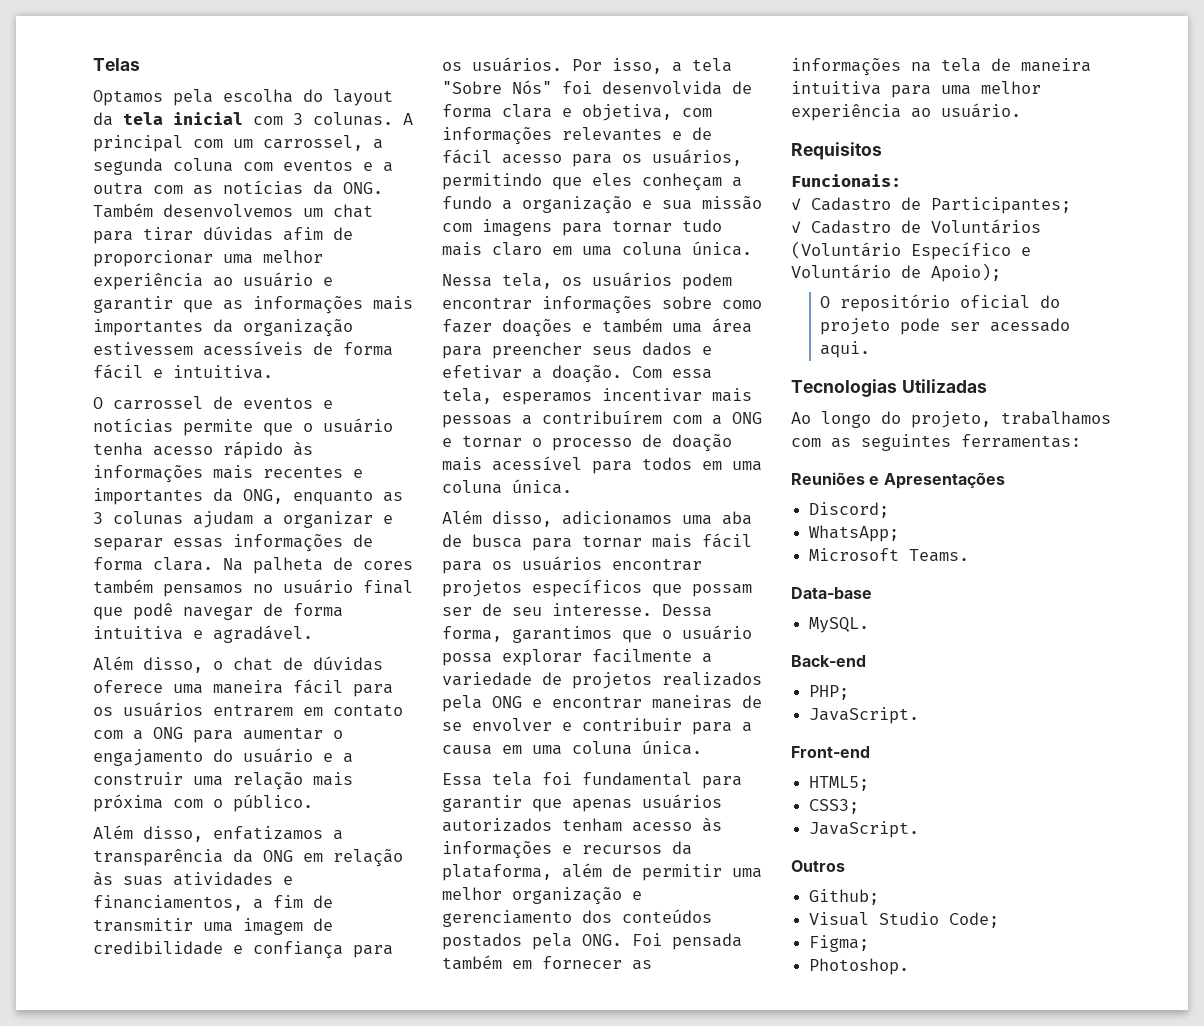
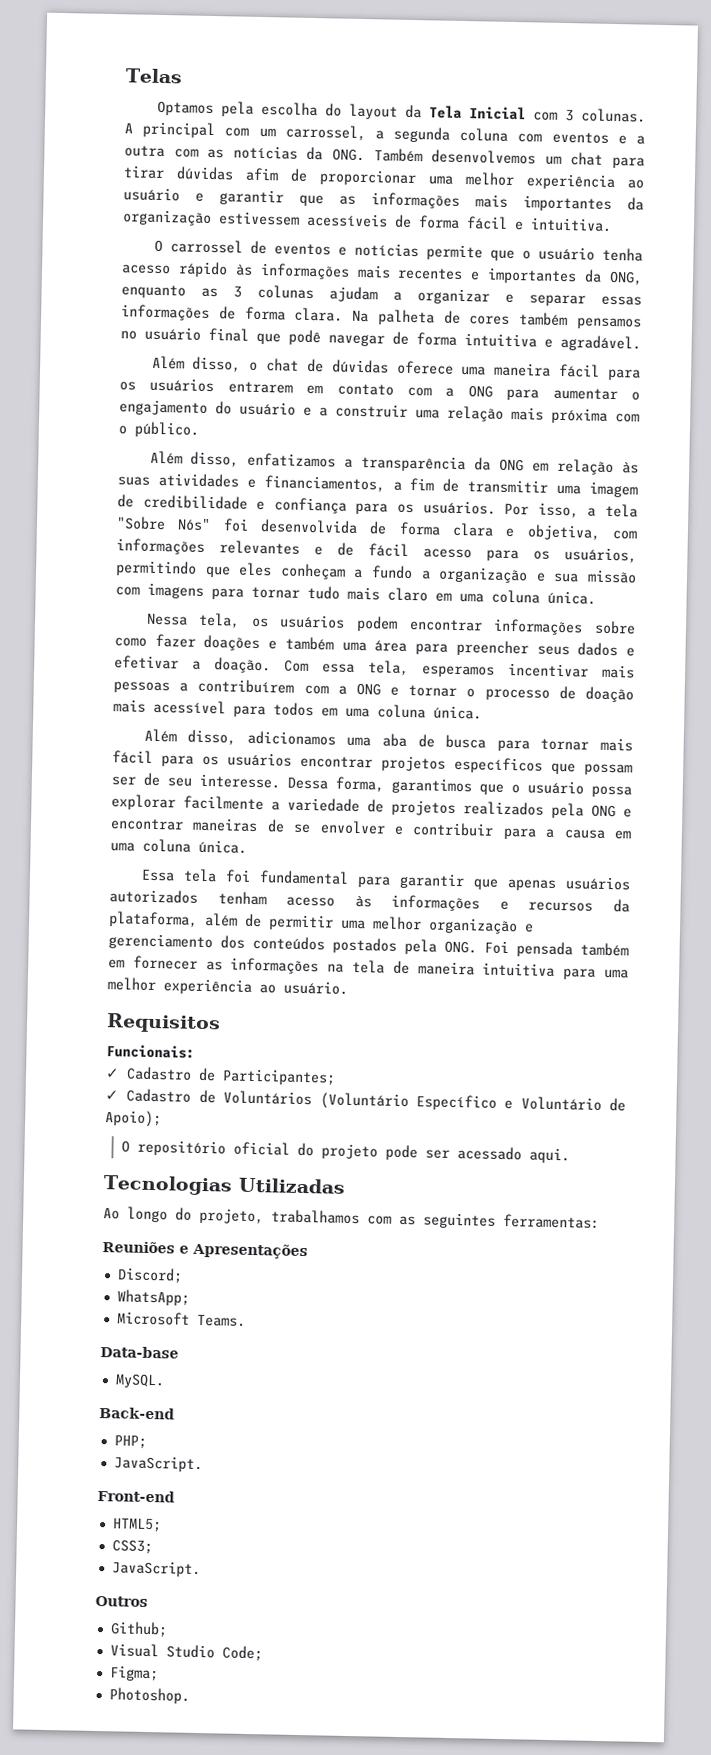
- Optamos pela escolha do layout da tela inicial com 3 colunas.
+ Optamos pela escolha do layout da Tela Inicial com 3 colunas.

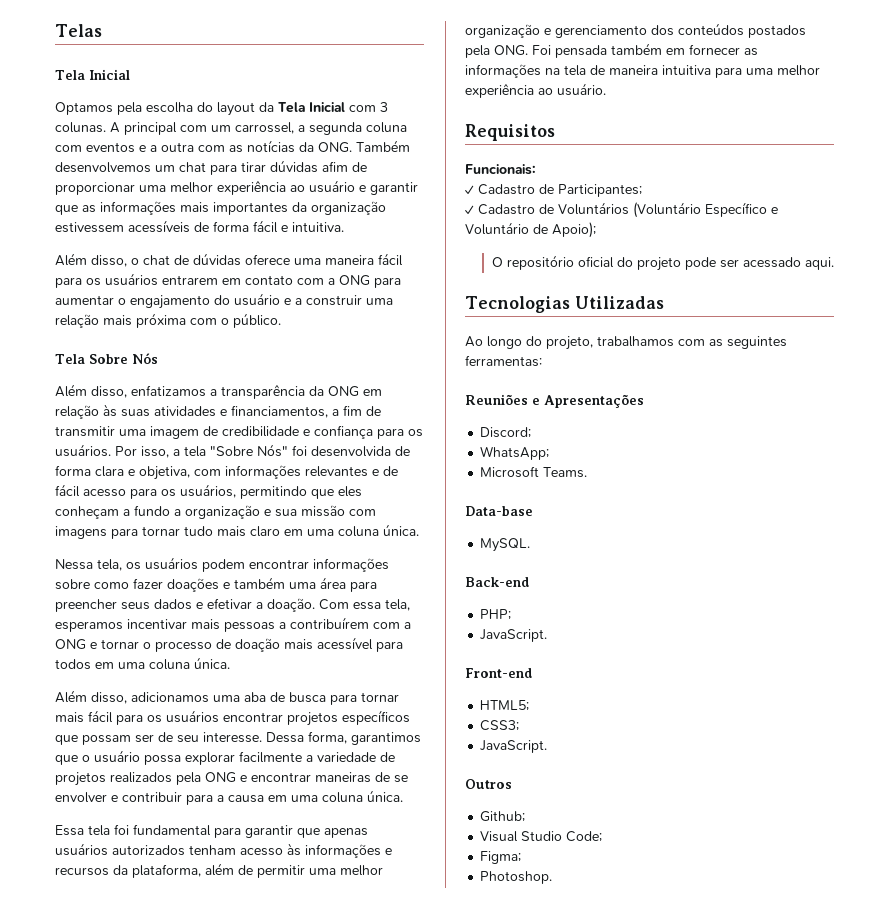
  Telas
+ Tela Inicial
- O carrossel de eventos e notícias permite que o usuário tenha acesso rápido às informações mais recentes e importantes da ONG, enquanto as 3 colunas ajudam a organizar e separar essas informações de forma clara. Na palheta de cores também pensamos no usuário final que podê navegar de forma intuitiva e agradável.
+ Tela Sobre Nós

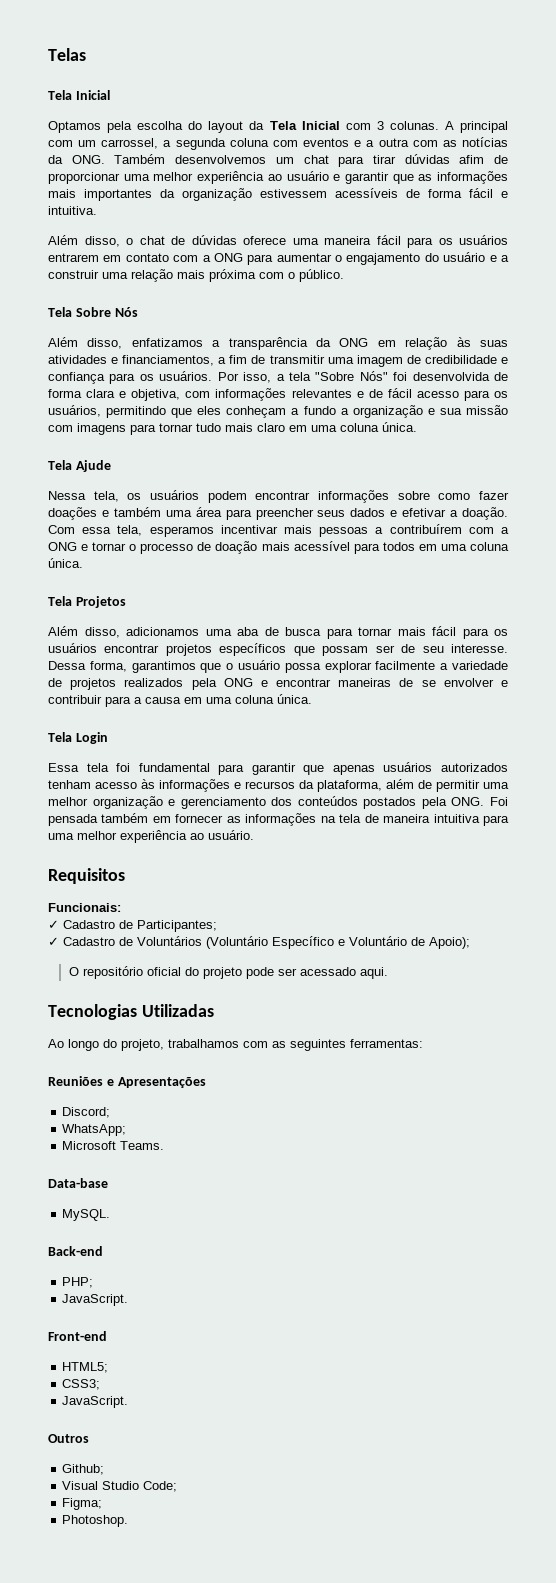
+ Tela Ajude
+ Tela Projetos
+ Tela Login

